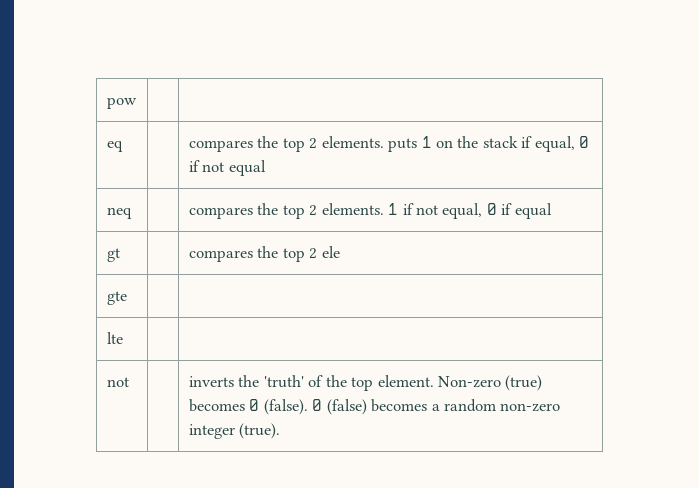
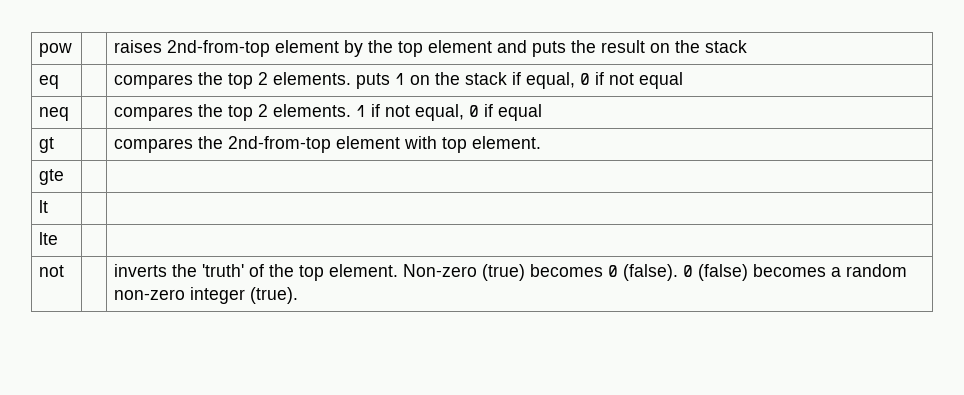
- pow | |
+ pow | | raises 2nd-from-top element by the top element and puts the result on the stack
- gt | | compares the top 2 ele
+ gt | | compares the 2nd-from-top element with top element.
+ lt | |

